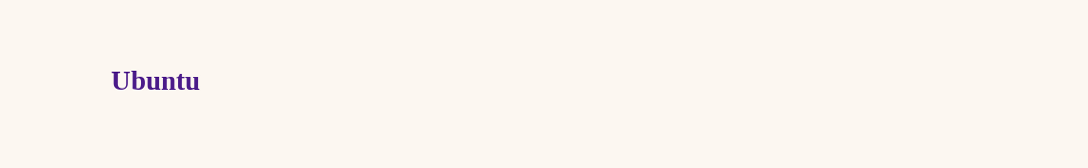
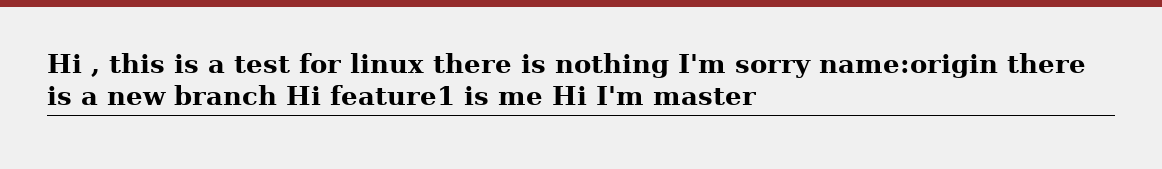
- Ubuntu
+ Hi , this is a test for linux there is nothing I'm sorry name:origin there is a new branch Hi feature1 is me Hi I'm master

